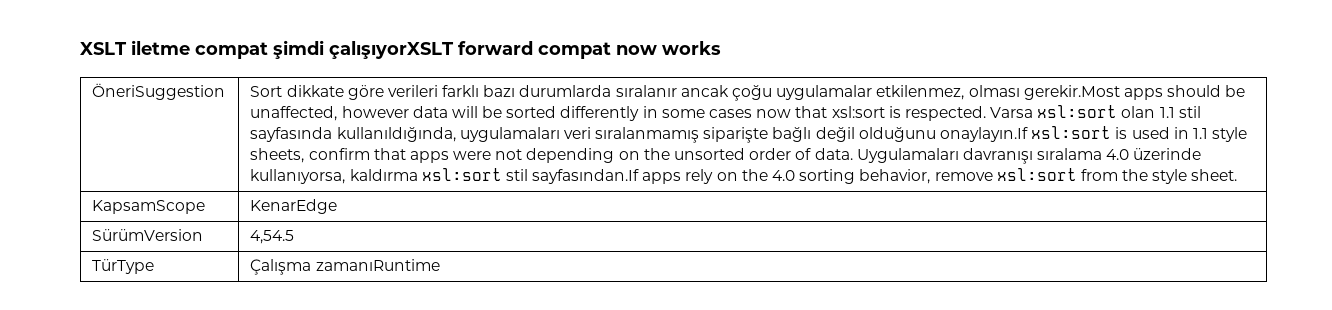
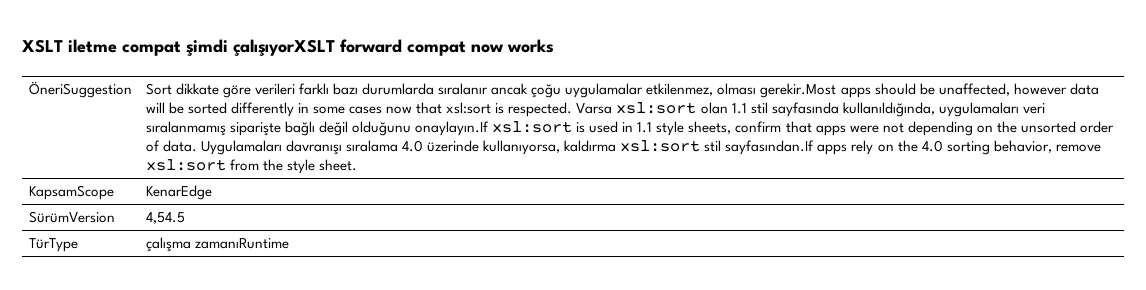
- TürType | Çalışma zamanıRuntime
+ TürType | çalışma zamanıRuntime

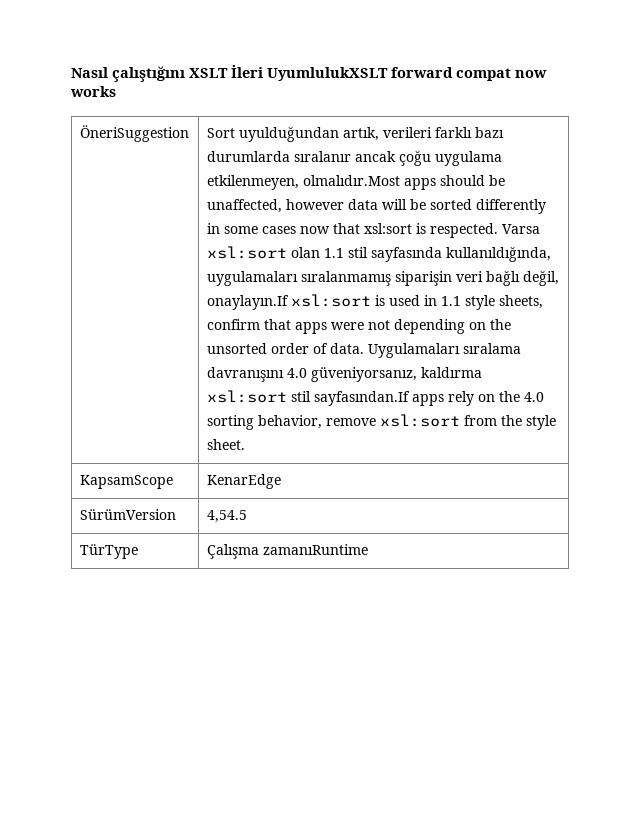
- XSLT iletme compat şimdi çalışıyorXSLT forward compat now works
+ Nasıl çalıştığını XSLT İleri UyumlulukXSLT forward compat now works
- Sort dikkate göre verileri farklı bazı durumlarda sıralanır ancak çoğu uygulamalar etkilenmez, olması gerekir.Most apps should be unaffected, however data will be sorted differently in some cases now that xsl:sort is respected.
+ Sort uyulduğundan artık, verileri farklı bazı durumlarda sıralanır ancak çoğu uygulama etkilenmeyen, olmalıdır.Most apps should be unaffected, however data will be sorted differently in some cases now that xsl:sort is respected.
- Varsa xsl:sort olan 1.1 stil sayfasında kullanıldığında, uygulamaları veri sıralanmamış siparişte bağlı değil olduğunu onaylayın.If xsl:sort is used in 1.1 style sheets, confirm that apps were not depending on the unsorted order of data.
+ Varsa xsl:sort olan 1.1 stil sayfasında kullanıldığında, uygulamaları sıralanmamış siparişin veri bağlı değil, onaylayın.If xsl:sort is used in 1.1 style sheets, confirm that apps were not depending on the unsorted order of data.
- Uygulamaları davranışı sıralama 4.0 üzerinde kullanıyorsa, kaldırma xsl:sort stil sayfasından.If apps rely on the 4.0 sorting behavior, remove xsl:sort from the style sheet.
+ Uygulamaları sıralama davranışını 4.0 güveniyorsanız, kaldırma xsl:sort stil sayfasından.If apps rely on the 4.0 sorting behavior, remove xsl:sort from the style sheet.
- TürType | çalışma zamanıRuntime
+ TürType | Çalışma zamanıRuntime

